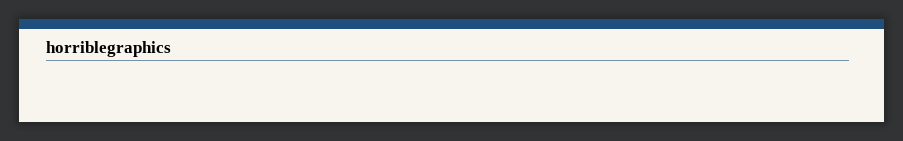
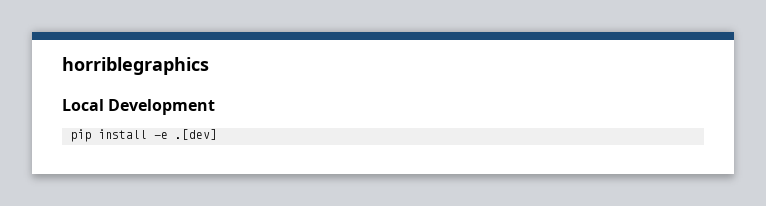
+ Local Development
+ pip install -e .[dev]

